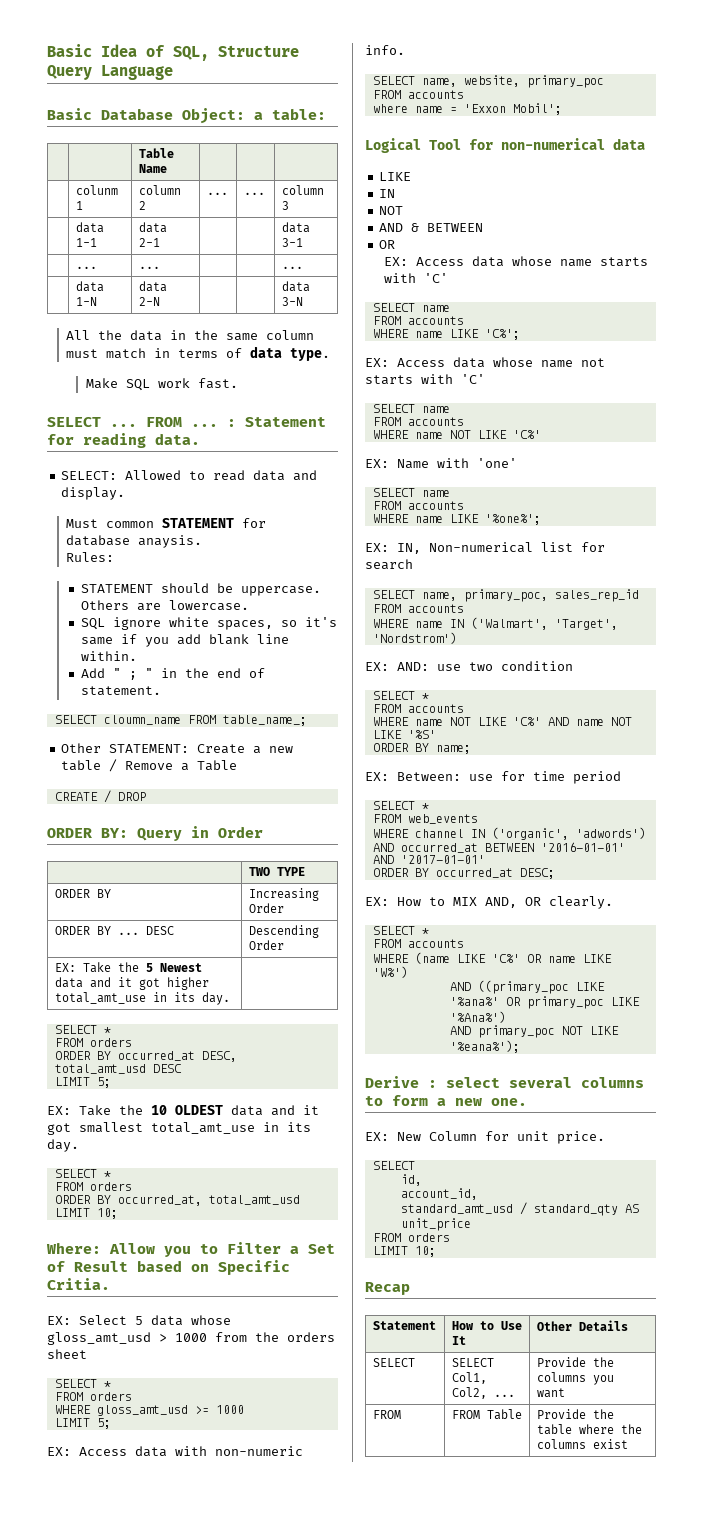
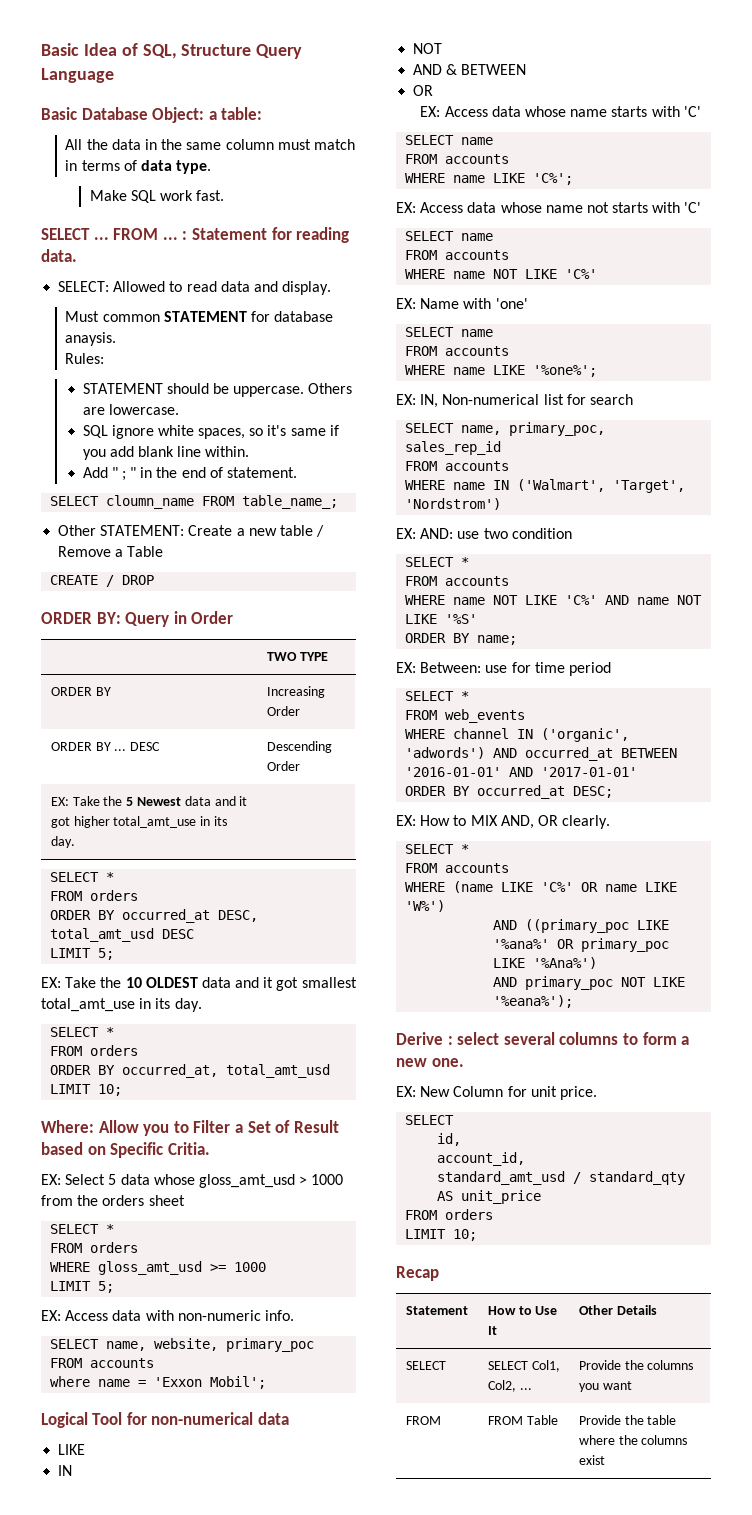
- | | Table Name | | |
- | colunm 1 | column 2 | ... | ... | column 3
- | data 1-1 | data 2-1 | | | data 3-1
- | ... | ... | | | ...
- | data 1-N | data 2-N | | | data 3-N

